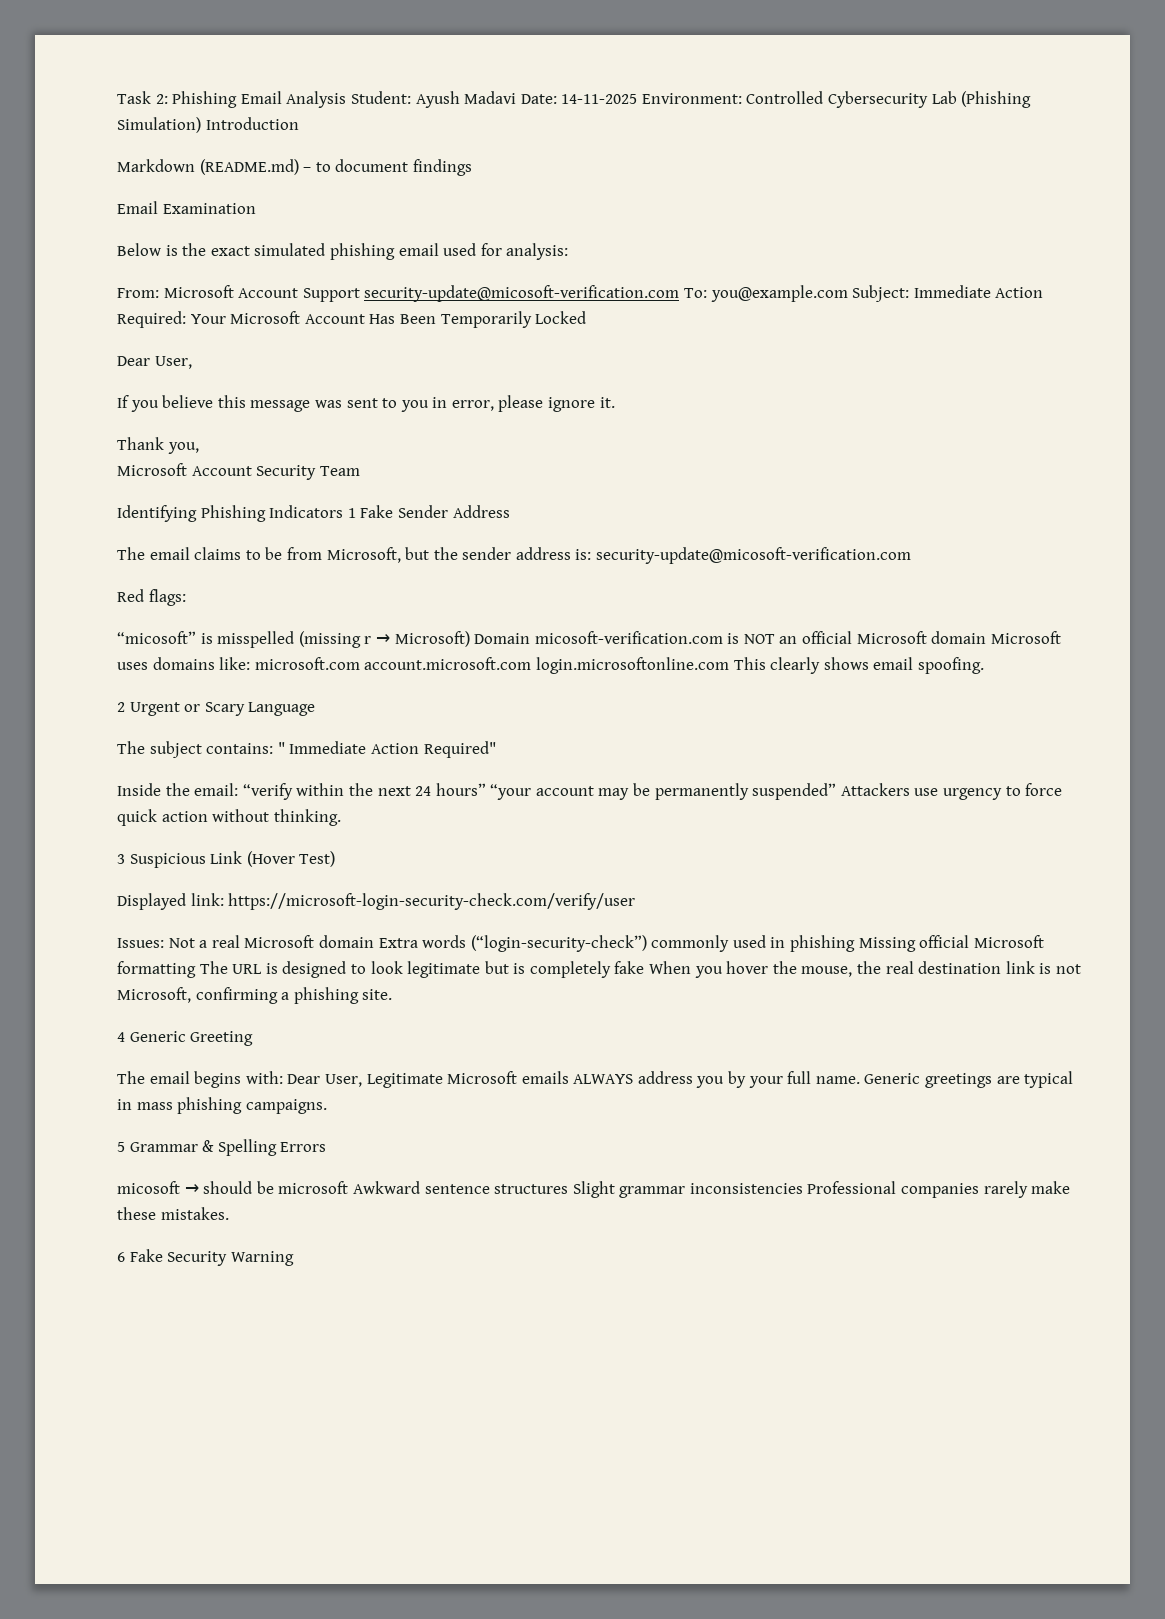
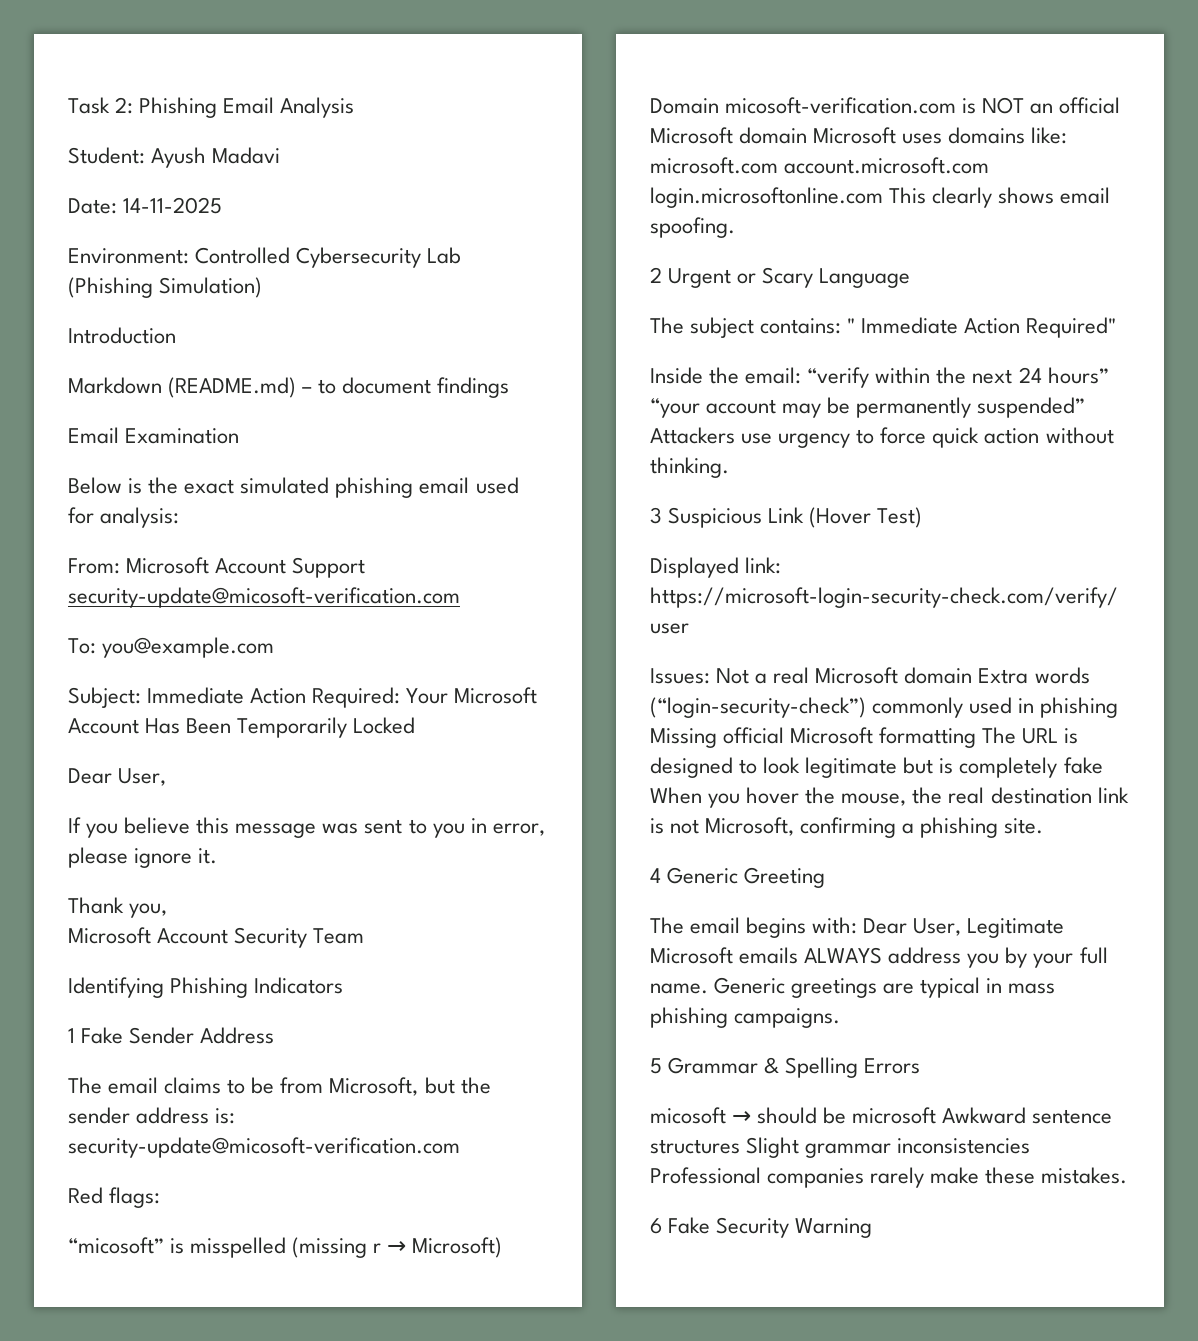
- Task 2: Phishing Email Analysis Student: Ayush Madavi Date: 14-11-2025 Environment: Controlled Cybersecurity Lab (Phishing Simulation) Introduction
+ Task 2: Phishing Email Analysis
+ Student: Ayush Madavi
+ Date: 14-11-2025
+ Environment: Controlled Cybersecurity Lab (Phishing Simulation)
+ Introduction
- From: Microsoft Account Support security-update@micosoft-verification.com To: you@example.com Subject: Immediate Action Required: Your Microsoft Account Has Been Temporarily Locked
+ From: Microsoft Account Support security-update@micosoft-verification.com
+ To: you@example.com
+ Subject: Immediate Action Required: Your Microsoft Account Has Been Temporarily Locked
- Identifying Phishing Indicators 1 Fake Sender Address
+ Identifying Phishing Indicators
+ 1 Fake Sender Address

